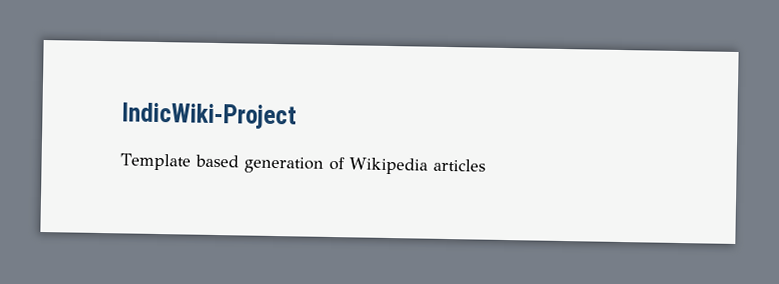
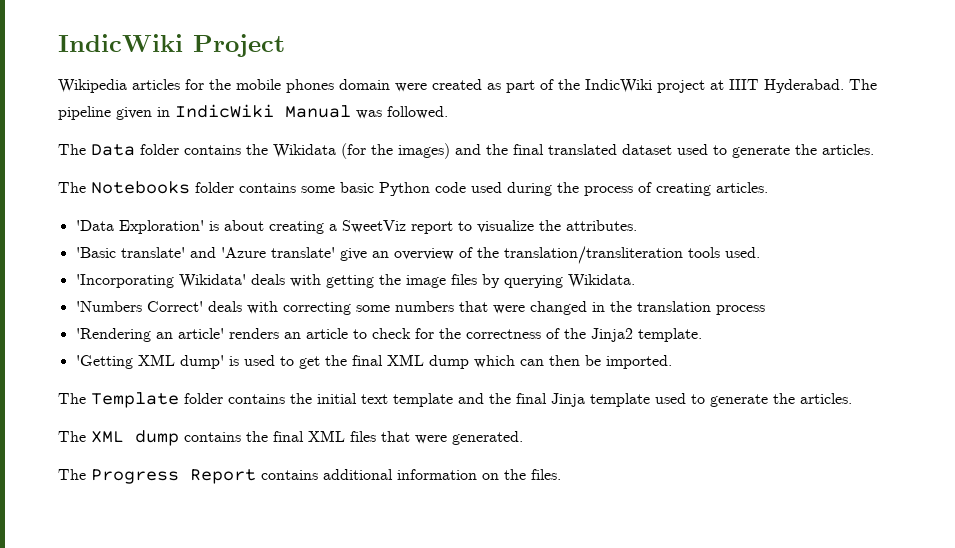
- IndicWiki-Project
- Template based generation of Wikipedia articles
+ IndicWiki Project
+ Wikipedia articles for the mobile phones domain were created as part of the IndicWiki project at IIIT Hyderabad. The pipeline given in IndicWiki Manual was followed.
+ The Data folder contains the Wikidata (for the images) and the final translated dataset used to generate the articles.
+ The Notebooks folder contains some basic Python code used during the process of creating articles.
+ 'Data Exploration' is about creating a SweetViz report to visualize the attributes.
+ 'Basic translate' and 'Azure translate' give an overview of the translation/transliteration tools used.
+ 'Incorporating Wikidata' deals with getting the image files by querying Wikidata.
+ 'Numbers Correct' deals with correcting some numbers that were changed in the translation process
+ 'Rendering an article' renders an article to check for the correctness of the Jinja2 template.
+ 'Getting XML dump' is used to get the final XML dump which can then be imported.
+ The Template folder contains the initial text template and the final Jinja template used to generate the articles.
+ The XML dump contains the final XML files that were generated.
+ The Progress Report contains additional information on the files.

